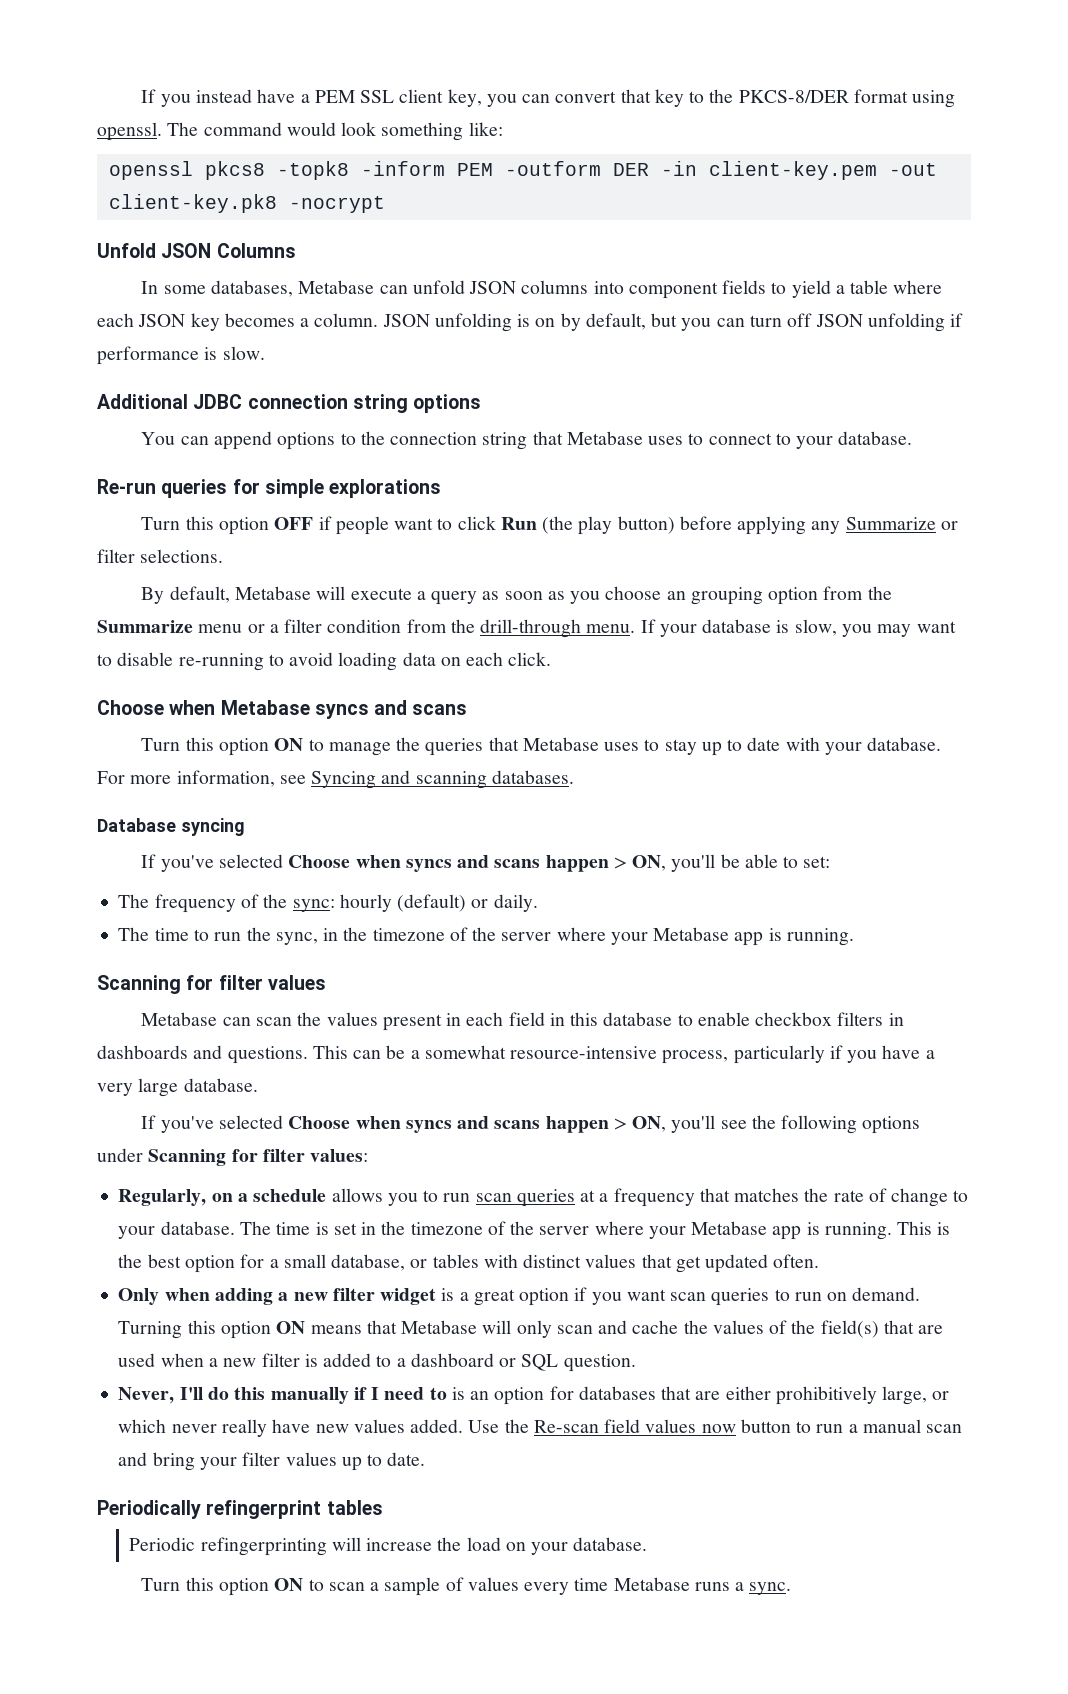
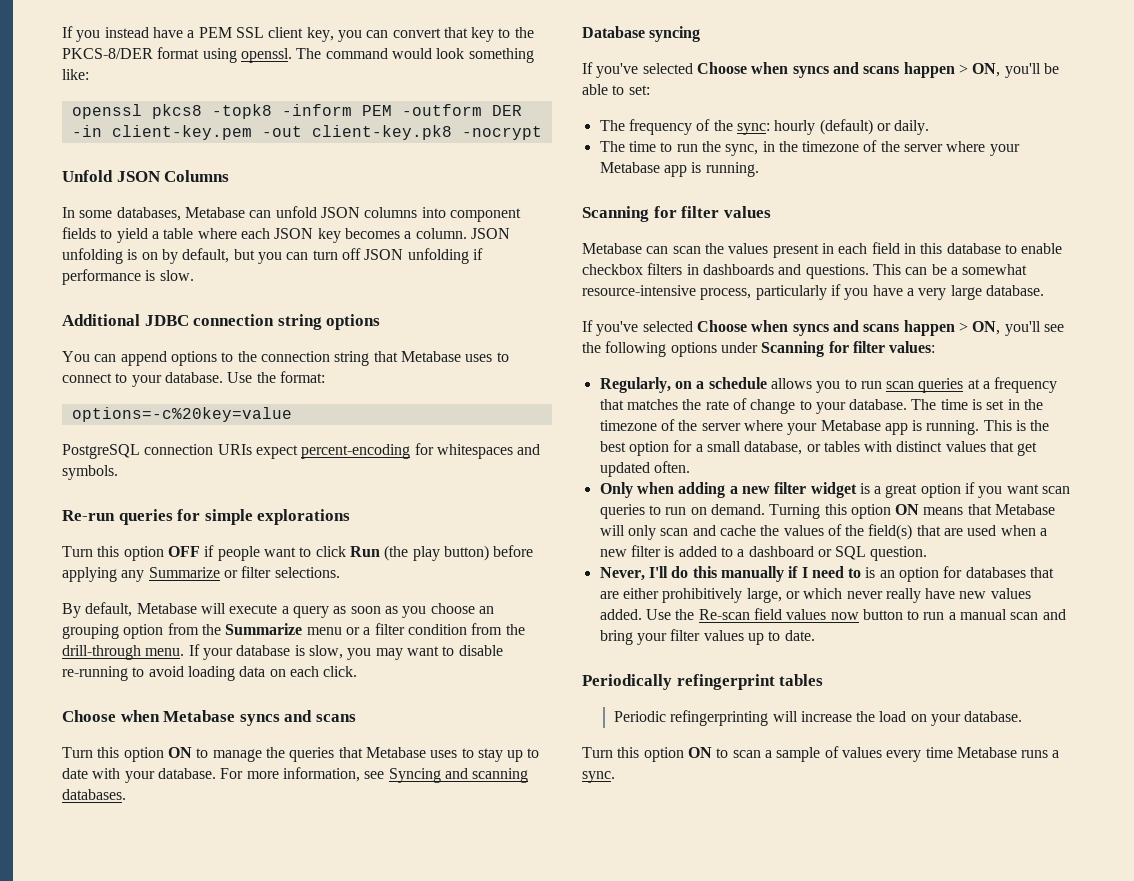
+ Use the format:
+ options=-c%20key=value
+ PostgreSQL connection URIs expect percent-encoding for whitespaces and symbols.

